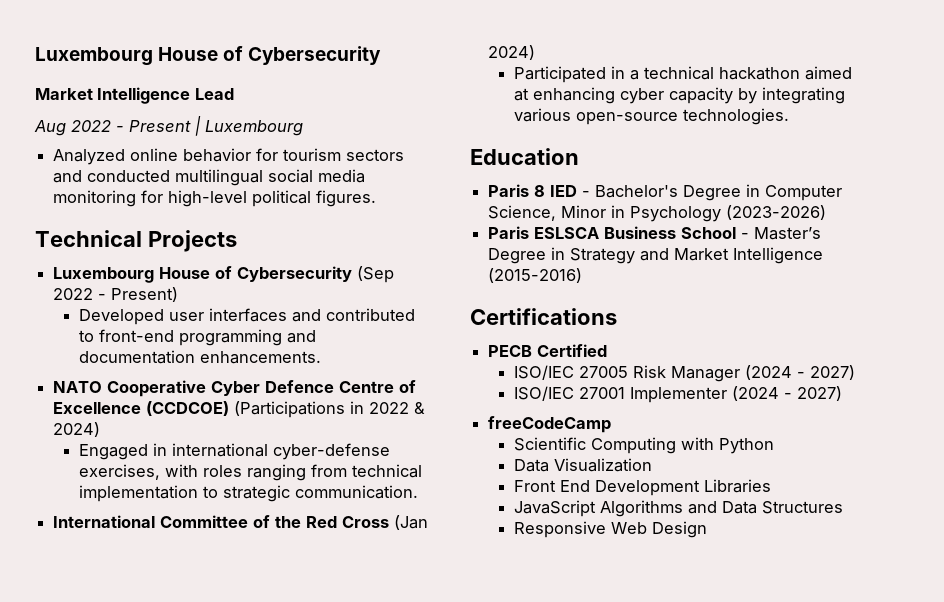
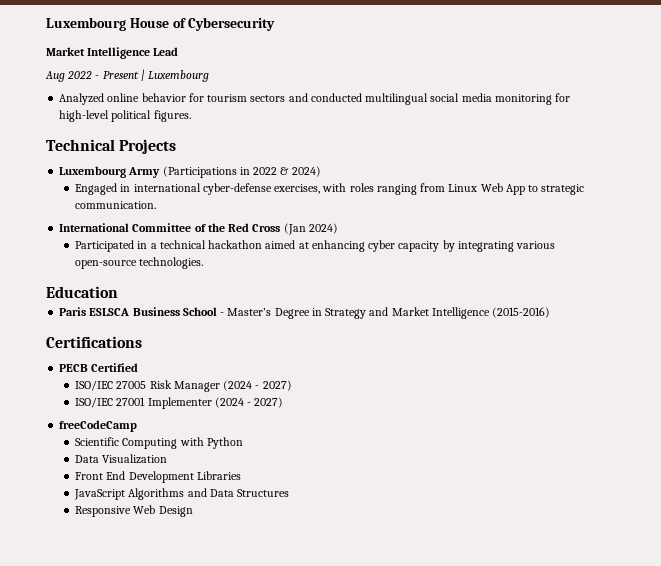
- Luxembourg House of Cybersecurity (Sep 2022 - Present)
- Developed user interfaces and contributed to front-end programming and documentation enhancements.
- NATO Cooperative Cyber Defence Centre of Excellence (CCDCOE) (Participations in 2022 & 2024)
+ Luxembourg Army (Participations in 2022 & 2024)
- Engaged in international cyber-defense exercises, with roles ranging from technical implementation to strategic communication.
+ Engaged in international cyber-defense exercises, with roles ranging from Linux Web App to strategic communication.
- Paris 8 IED - Bachelor's Degree in Computer Science, Minor in Psychology (2023-2026)

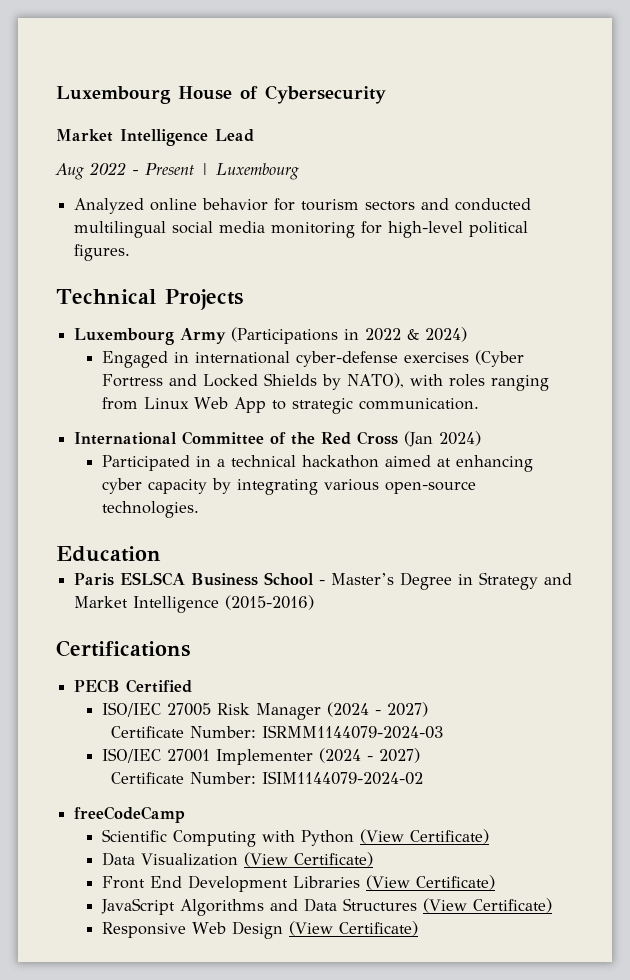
- Engaged in international cyber-defense exercises, with roles ranging from Linux Web App to strategic communication.
+ Engaged in international cyber-defense exercises (Cyber Fortress and Locked Shields by NATO), with roles ranging from Linux Web App to strategic communication.
+ Certificate Number: ISRMM1144079-2024-03
+ Certificate Number: ISIM1144079-2024-02
- Scientific Computing with Python
+ Scientific Computing with Python (View Certificate)
- Data Visualization
+ Data Visualization (View Certificate)
- Front End Development Libraries
+ Front End Development Libraries (View Certificate)
- JavaScript Algorithms and Data Structures
+ JavaScript Algorithms and Data Structures (View Certificate)
- Responsive Web Design
+ Responsive Web Design (View Certificate)

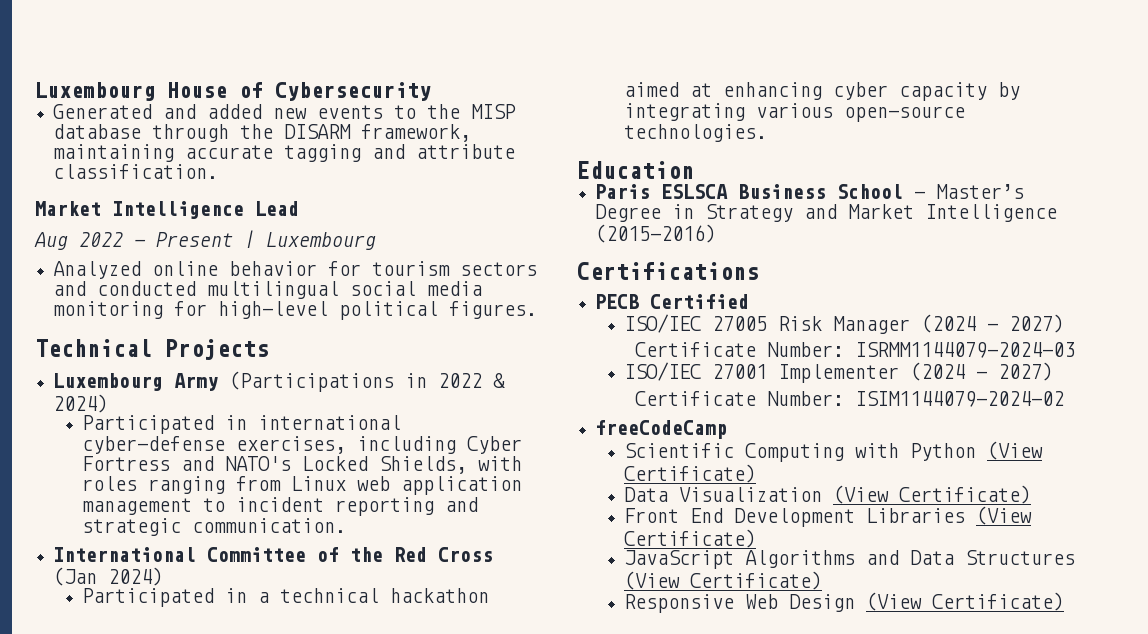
+ Generated and added new events to the MISP database through the DISARM framework, maintaining accurate tagging and attribute classification.
- Engaged in international cyber-defense exercises (Cyber Fortress and Locked Shields by NATO), with roles ranging from Linux Web App to strategic communication.
+ Participated in international cyber-defense exercises, including Cyber Fortress and NATO's Locked Shields, with roles ranging from Linux web application management to incident reporting and strategic communication.

